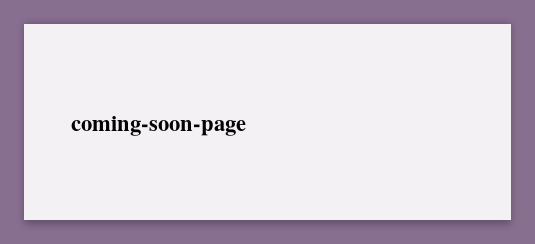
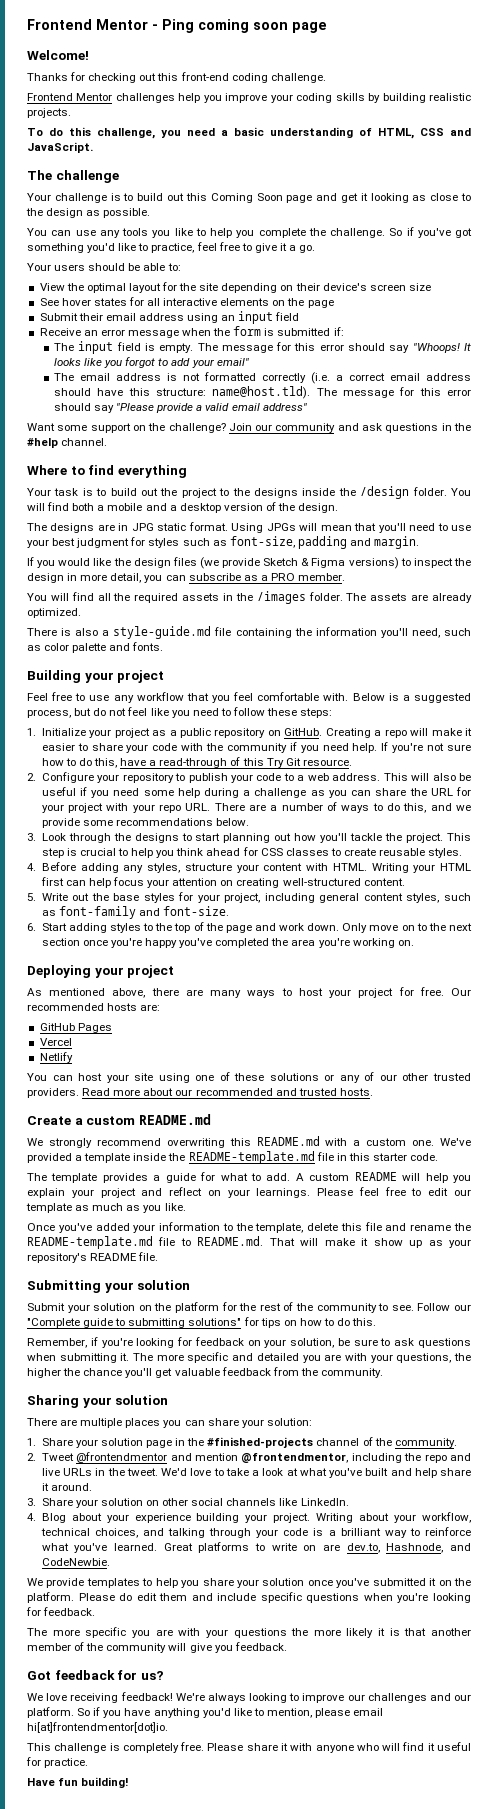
- coming-soon-page
+ Frontend Mentor - Ping coming soon page
+ Welcome!
+ Thanks for checking out this front-end coding challenge.
+ Frontend Mentor challenges help you improve your coding skills by building realistic projects.
+ To do this challenge, you need a basic understanding of HTML, CSS and JavaScript.
+ The challenge
+ Your challenge is to build out this Coming Soon page and get it looking as close to the design as possible.
+ You can use any tools you like to help you complete the challenge. So if you've got something you'd like to practice, feel free to give it a go.
+ Your users should be able to:
+ View the optimal layout for the site depending on their device's screen size
+ See hover states for all interactive elements on the page
+ Submit their email address using an input field
+ Receive an error message when the form is submitted if:
+ The input field is empty. The message for this error should say "Whoops! It looks like you forgot to add your email"
+ The email address is not formatted correctly (i.e. a correct email address should have this structure: name@host.tld). The message for this error should say "Please provide a valid email address"
+ Want some support on the challenge? Join our community and ask questions in the #help channel.
+ Where to find everything
+ Your task is to build out the project to the designs inside the /design folder. You will find both a mobile and a desktop version of the design.
+ The designs are in JPG static format. Using JPGs will mean that you'll need to use your best judgment for styles such as font-size, padding and margin.
+ If you would like the design files (we provide Sketch & Figma versions) to inspect the design in more detail, you can subscribe as a PRO member.
+ You will find all the required assets in the /images folder. The assets are already optimized.
+ There is also a style-guide.md file containing the information you'll need, such as color palette and fonts.
+ Building your project
+ Feel free to use any workflow that you feel comfortable with. Below is a suggested process, but do not feel like you need to follow these steps:
+ 1. Initialize your project as a public repository on GitHub. Creating a repo will make it easier to share your code with the community if you need help. If you're not sure how to do this, have a read-through of this Try Git resource.
+ 2. Configure your repository to publish your code to a web address. This will also be useful if you need some help during a challenge as you can share the URL for your project with your repo URL. There are a number of ways to do this, and we provide some recommendations below.
+ 3. Look through the designs to start planning out how you'll tackle the project. This step is crucial to help you think ahead for CSS classes to create reusable styles.
+ 4. Before adding any styles, structure your content with HTML. Writing your HTML first can help focus your attention on creating well-structured content.
+ 5. Write out the base styles for your project, including general content styles, such as font-family and font-size.
+ 6. Start adding styles to the top of the page and work down. Only move on to the next section once you're happy you've completed the area you're working on.
+ Deploying your project
+ As mentioned above, there are many ways to host your project for free. Our recommended hosts are:
+ GitHub Pages
+ Vercel
+ Netlify
+ You can host your site using one of these solutions or any of our other trusted providers. Read more about our recommended and trusted hosts.
+ Create a custom README.md
+ We strongly recommend overwriting this README.md with a custom one. We've provided a template inside the README-template.md file in this starter code.
+ The template provides a guide for what to add. A custom README will help you explain your project and reflect on your learnings. Please feel free to edit our template as much as you like.
+ Once you've added your information to the template, delete this file and rename the README-template.md file to README.md. That will make it show up as your repository's README file.
+ Submitting your solution
+ Submit your solution on the platform for the rest of the community to see. Follow our "Complete guide to submitting solutions" for tips on how to do this.
+ Remember, if you're looking for feedback on your solution, be sure to ask questions when submitting it. The more specific and detailed you are with your questions, the higher the chance you'll get valuable feedback from the community.
+ Sharing your solution
+ There are multiple places you can share your solution:
+ 1. Share your solution page in the #finished-projects channel of the community.
+ 2. Tweet @frontendmentor and mention @frontendmentor, including the repo and live URLs in the tweet. We'd love to take a look at what you've built and help share it around.
+ 3. Share your solution on other social channels like LinkedIn.
+ 4. Blog about your experience building your project. Writing about your workflow, technical choices, and talking through your code is a brilliant way to reinforce what you've learned. Great platforms to write on are dev.to, Hashnode, and CodeNewbie.
+ We provide templates to help you share your solution once you've submitted it on the platform. Please do edit them and include specific questions when you're looking for feedback.
+ The more specific you are with your questions the more likely it is that another member of the community will give you feedback.
+ Got feedback for us?
+ We love receiving feedback! We're always looking to improve our challenges and our platform. So if you have anything you'd like to mention, please email hi[at]frontendmentor[dot]io.
+ This challenge is completely free. Please share it with anyone who will find it useful for practice.
+ Have fun building!

